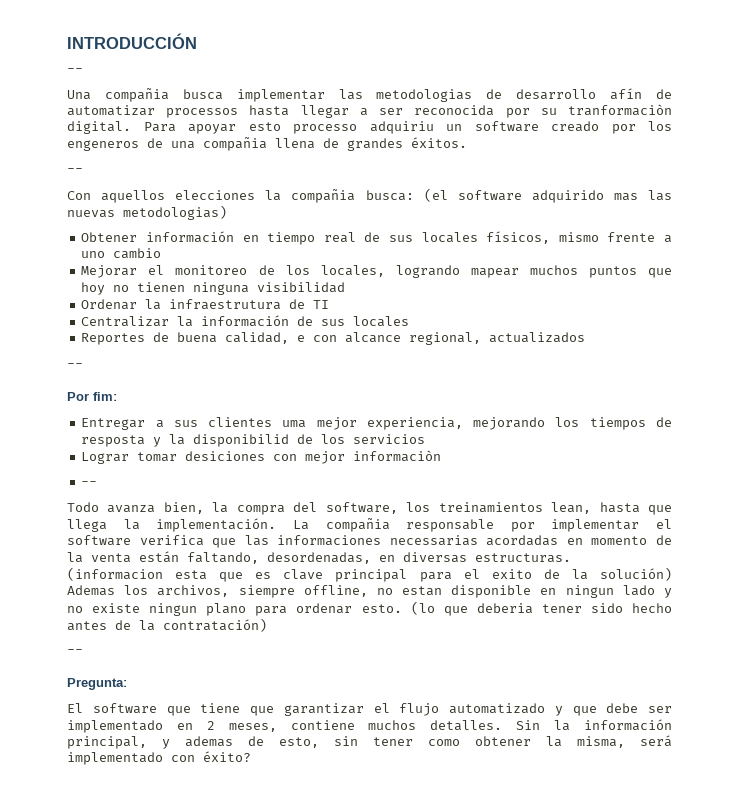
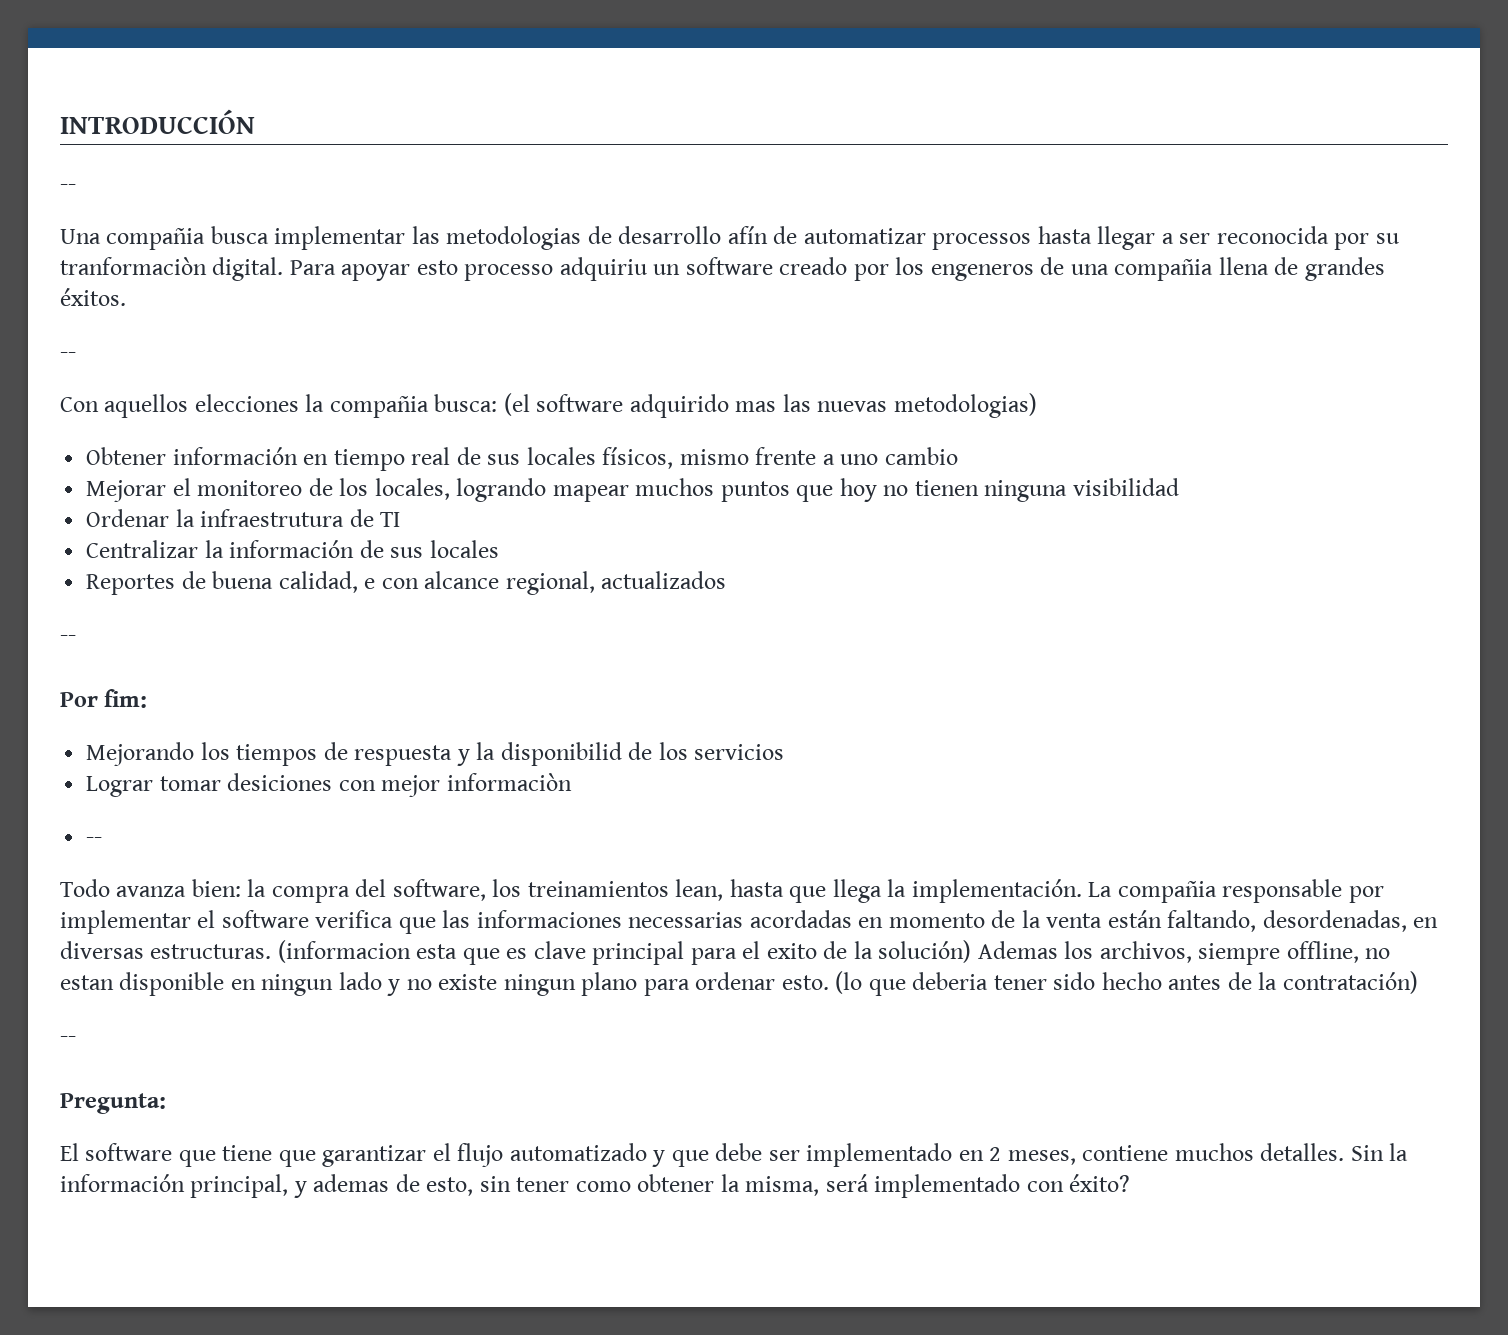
- Entregar a sus clientes uma mejor experiencia, mejorando los tiempos de resposta y la disponibilid de los servicios
+ Mejorando los tiempos de respuesta y la disponibilid de los servicios
- Todo avanza bien, la compra del software, los treinamientos lean, hasta que llega la implementación.
+ Todo avanza bien: la compra del software, los treinamientos lean, hasta que llega la implementación.

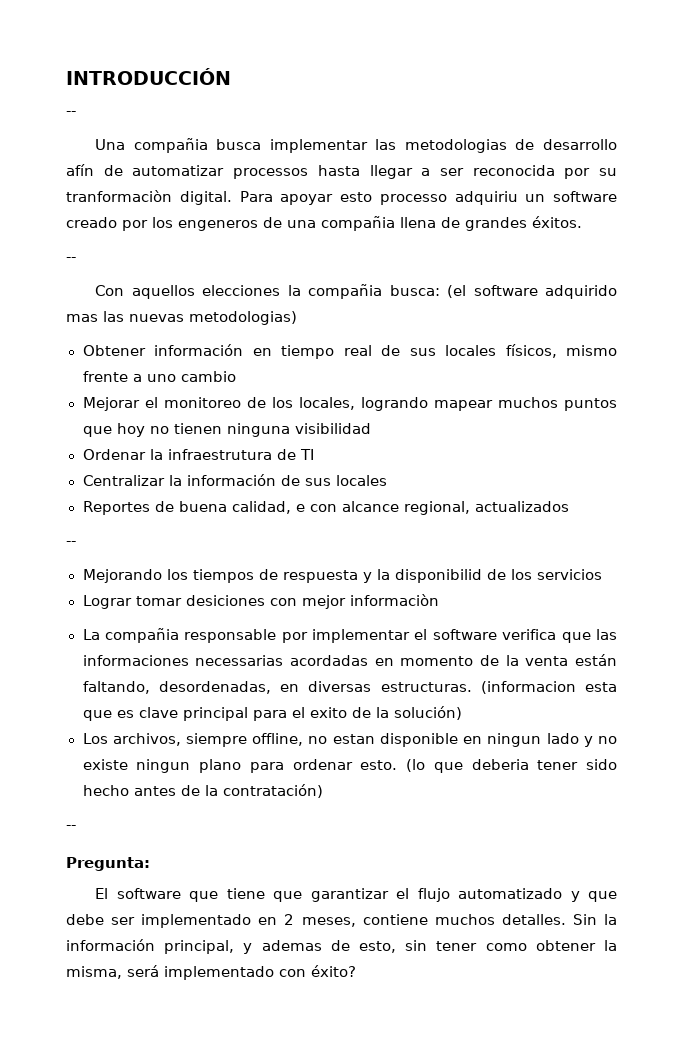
- Por fim:
  Lograr tomar desiciones con mejor informaciòn
- --
- Todo avanza bien: la compra del software, los treinamientos lean, hasta que llega la implementación. La compañia responsable por implementar el software verifica que las informaciones necessarias acordadas en momento de la venta están faltando, desordenadas, en diversas estructuras.
+ La compañia responsable por implementar el software verifica que las informaciones necessarias acordadas en momento de la venta están faltando, desordenadas, en diversas estructuras.
- (informacion esta que es clave principal para el exito de la solución) Ademas los archivos, siempre offline, no estan disponible en ningun lado y no existe ningun plano para ordenar esto.
+ (informacion esta que es clave principal para el exito de la solución)
+ Los archivos, siempre offline, no estan disponible en ningun lado y no existe ningun plano para ordenar esto.

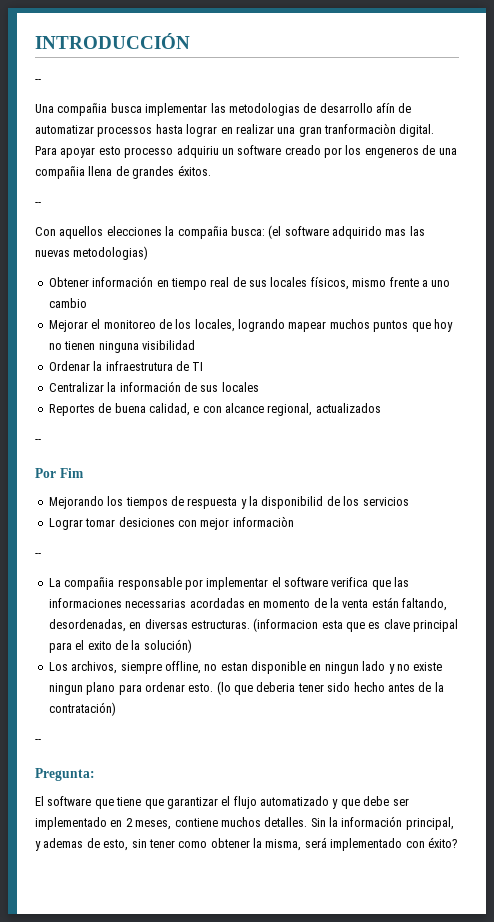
- Una compañia busca implementar las metodologias de desarrollo afín de automatizar processos hasta llegar a ser reconocida por su tranformaciòn digital.
+ Una compañia busca implementar las metodologias de desarrollo afín de automatizar processos hasta lograr en realizar una gran tranformaciòn digital.
+ Por Fim
  Lograr tomar desiciones con mejor informaciòn
+ --

